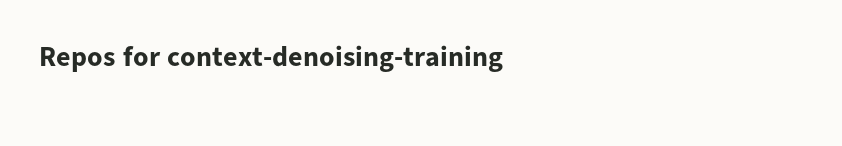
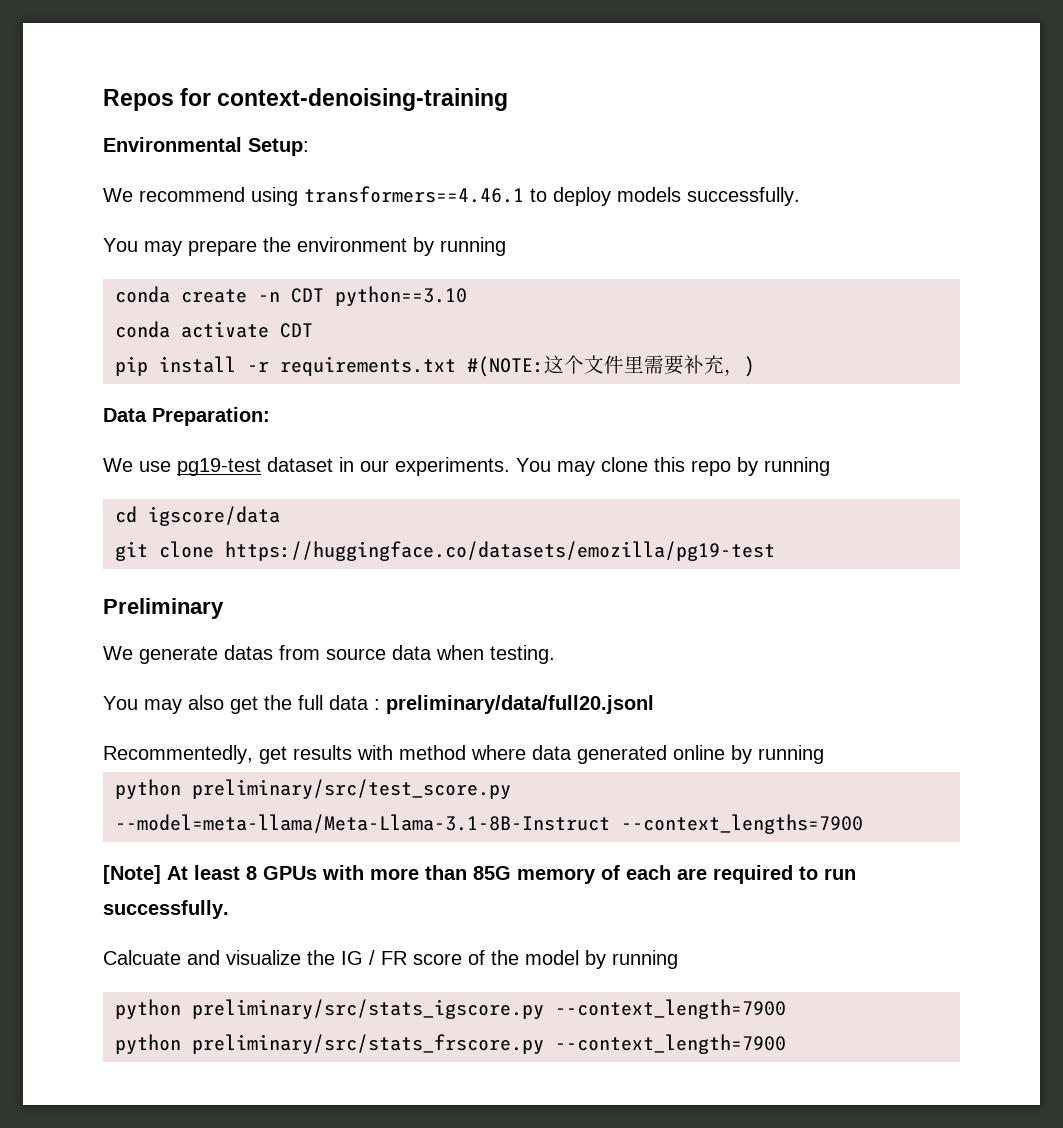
+ Environmental Setup:
+ We recommend using transformers==4.46.1 to deploy models successfully.
+ You may prepare the environment by running
+ conda create -n CDT python==3.10
+ conda activate CDT
+ pip install -r requirements.txt #(NOTE:这个文件里需要补充，)
+ Data Preparation:
+ We use pg19-test dataset in our experiments. You may clone this repo by running
+ cd igscore/data
+ git clone https://huggingface.co/datasets/emozilla/pg19-test
+ Preliminary
+ We generate datas from source data when testing.
+ You may also get the full data : preliminary/data/full20.jsonl
+ Recommentedly, get results with method where data generated online by running
+ python preliminary/src/test_score.py --model=meta-llama/Meta-Llama-3.1-8B-Instruct --context_lengths=7900
+ [Note] At least 8 GPUs with more than 85G memory of each are required to run successfully.
+ Calcuate and visualize the IG / FR score of the model by running
+ python preliminary/src/stats_igscore.py --context_length=7900
+ python preliminary/src/stats_frscore.py --context_length=7900

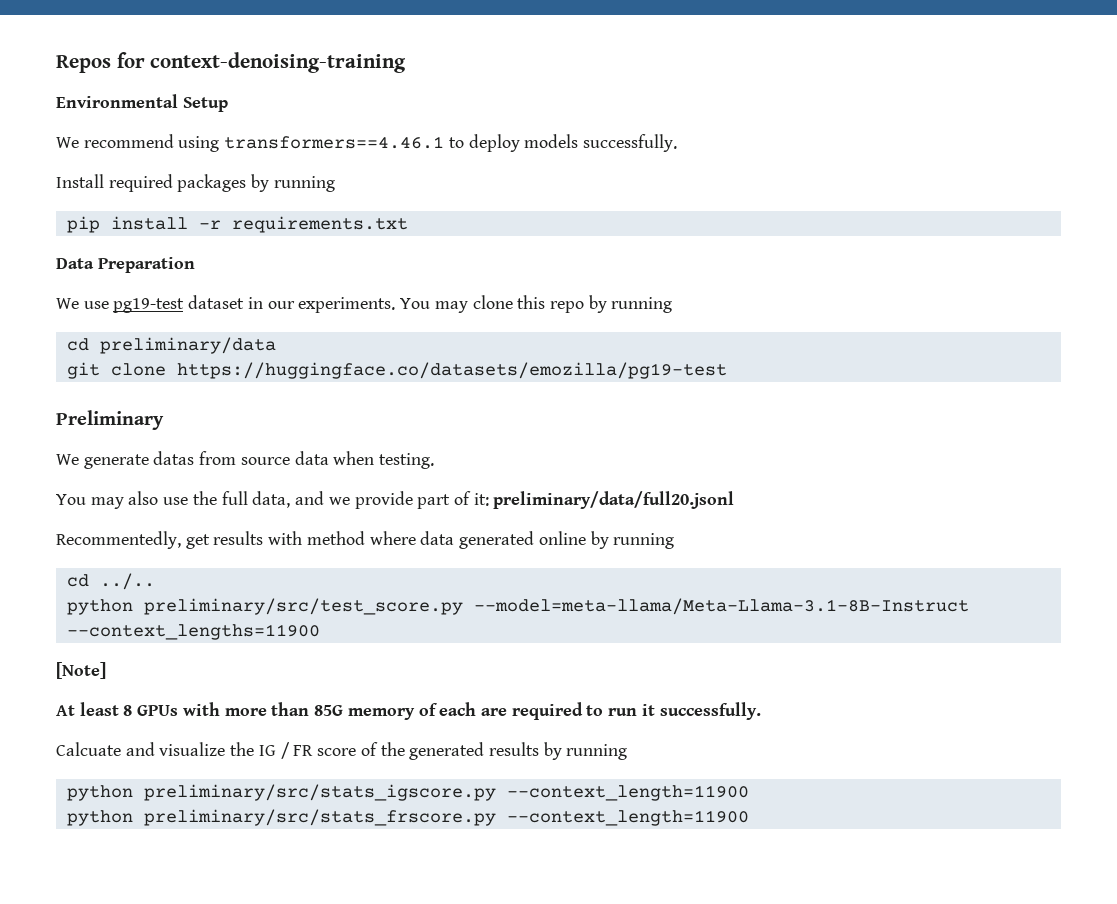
- Environmental Setup:
+ Environmental Setup
- You may prepare the environment by running
- conda create -n CDT python==3.10
- conda activate CDT
- pip install -r requirements.txt #(NOTE:这个文件里需要补充，)
+ Install required packages by running
+ pip install -r requirements.txt
- Data Preparation:
+ Data Preparation
- cd igscore/data
+ cd preliminary/data
- You may also get the full data : preliminary/data/full20.jsonl
+ You may also use the full data, and we provide part of it: preliminary/data/full20.jsonl
+ cd ../..
- python preliminary/src/test_score.py --model=meta-llama/Meta-Llama-3.1-8B-Instruct --context_lengths=7900
+ python preliminary/src/test_score.py --model=meta-llama/Meta-Llama-3.1-8B-Instruct --context_lengths=11900
- [Note] At least 8 GPUs with more than 85G memory of each are required to run successfully.
+ [Note]
+ At least 8 GPUs with more than 85G memory of each are required to run it successfully.
- Calcuate and visualize the IG / FR score of the model by running
+ Calcuate and visualize the IG / FR score of the generated results by running
- python preliminary/src/stats_igscore.py --context_length=7900
+ python preliminary/src/stats_igscore.py --context_length=11900
- python preliminary/src/stats_frscore.py --context_length=7900
+ python preliminary/src/stats_frscore.py --context_length=11900

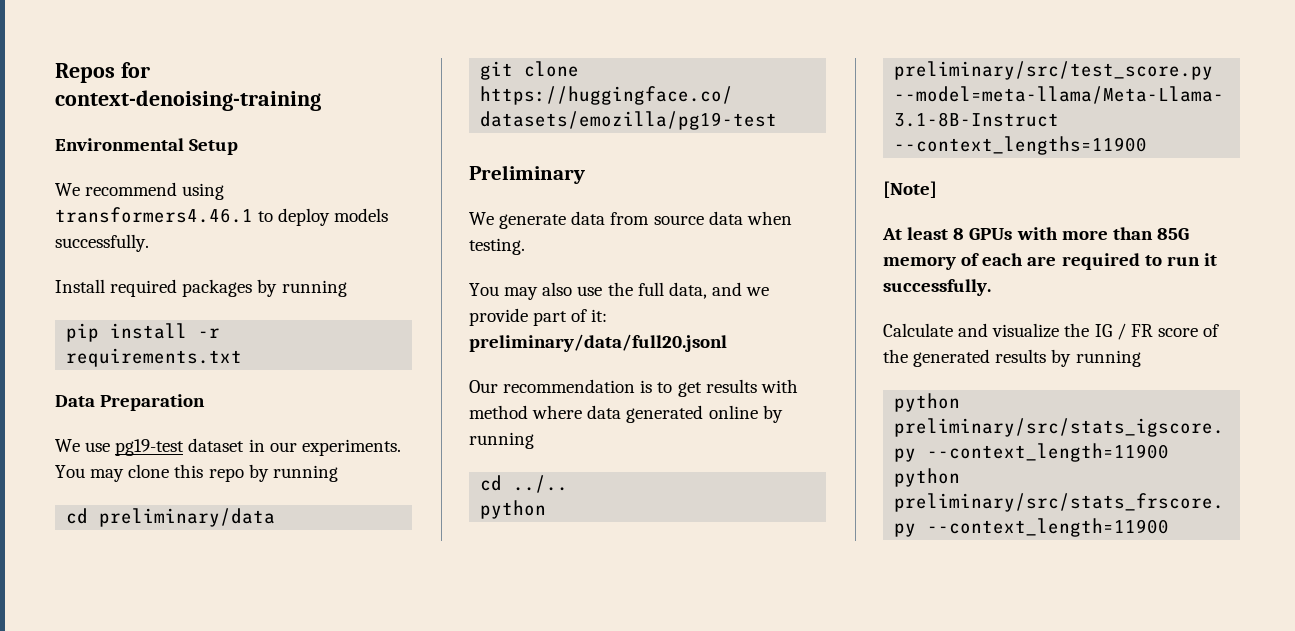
- We recommend using transformers==4.46.1 to deploy models successfully.
+ We recommend using transformers4.46.1 to deploy models successfully.
- We generate datas from source data when testing.
+ We generate data from source data when testing.
- Recommentedly, get results with method where data generated online by running
+ Our recommendation is to get results with method where data generated online by running
- Calcuate and visualize the IG / FR score of the generated results by running
+ Calculate and visualize the IG / FR score of the generated results by running

